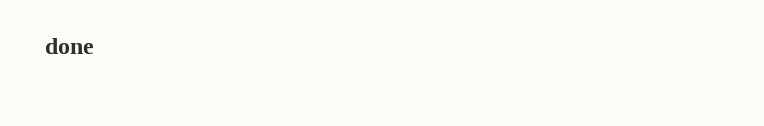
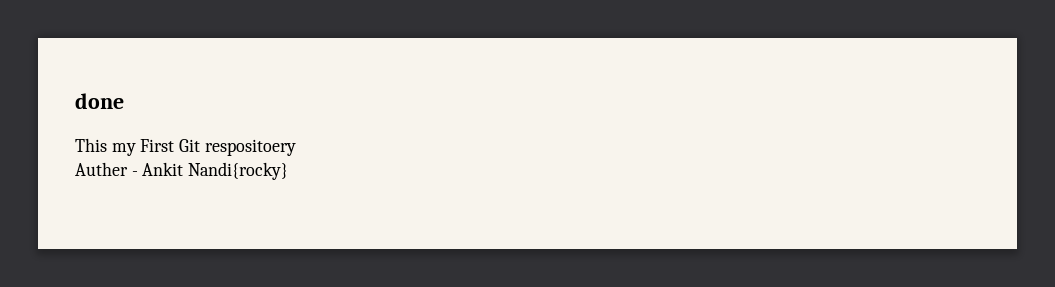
+ This my First Git respositoery
+ Auther - Ankit Nandi{rocky}

